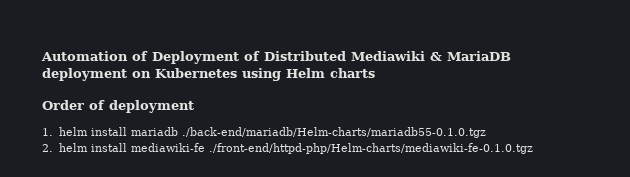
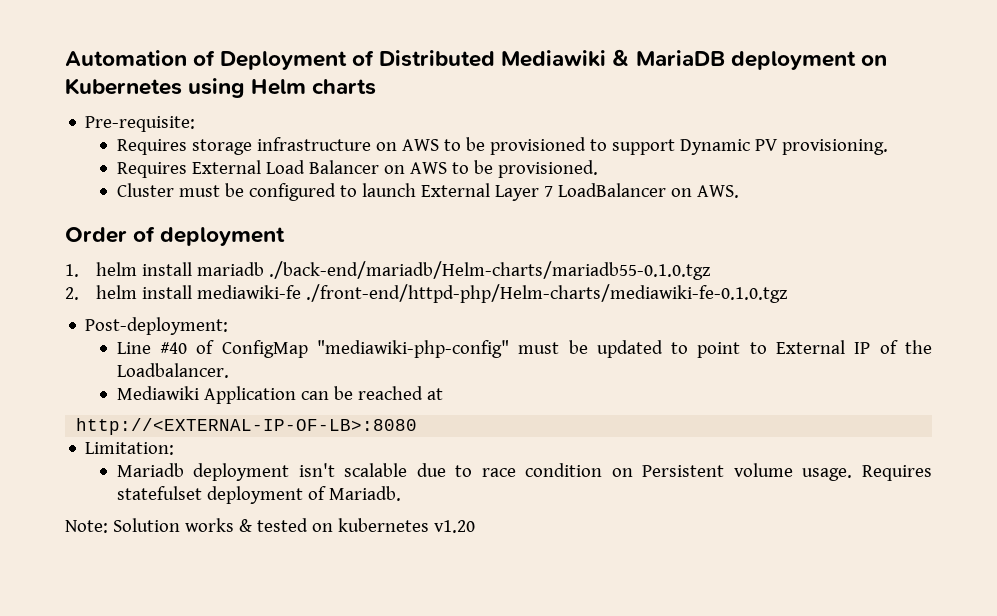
+ Pre-requisite:
+ Requires storage infrastructure on AWS to be provisioned to support Dynamic PV provisioning.
+ Requires External Load Balancer on AWS to be provisioned.
+ Cluster must be configured to launch External Layer 7 LoadBalancer on AWS.
+ Post-deployment:
+ Line #40 of ConfigMap "mediawiki-php-config" must be updated to point to External IP of the Loadbalancer.
+ Mediawiki Application can be reached at
+ http://<EXTERNAL-IP-OF-LB>:8080
+ Limitation:
+ Mariadb deployment isn't scalable due to race condition on Persistent volume usage. Requires statefulset deployment of Mariadb.
+ Note: Solution works & tested on kubernetes v1.20

